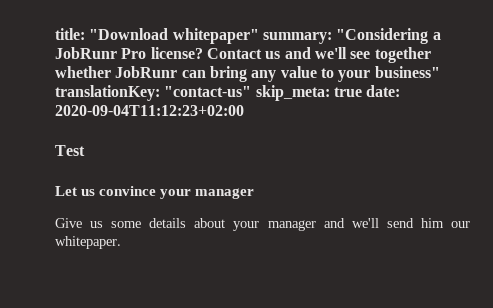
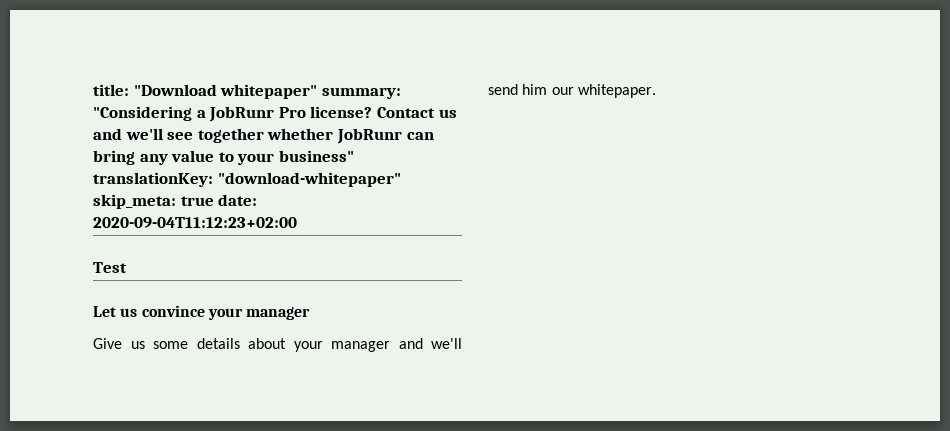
- Contact us and we'll see together whether JobRunr can bring any value to your business" translationKey: "contact-us" skip_meta: true date: 2020-09-04T11:12:23+02:00
+ Contact us and we'll see together whether JobRunr can bring any value to your business" translationKey: "download-whitepaper" skip_meta: true date: 2020-09-04T11:12:23+02:00

